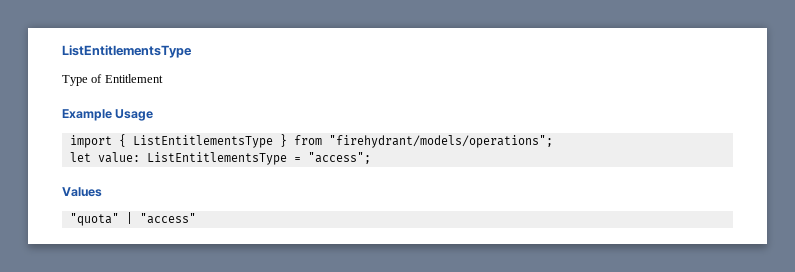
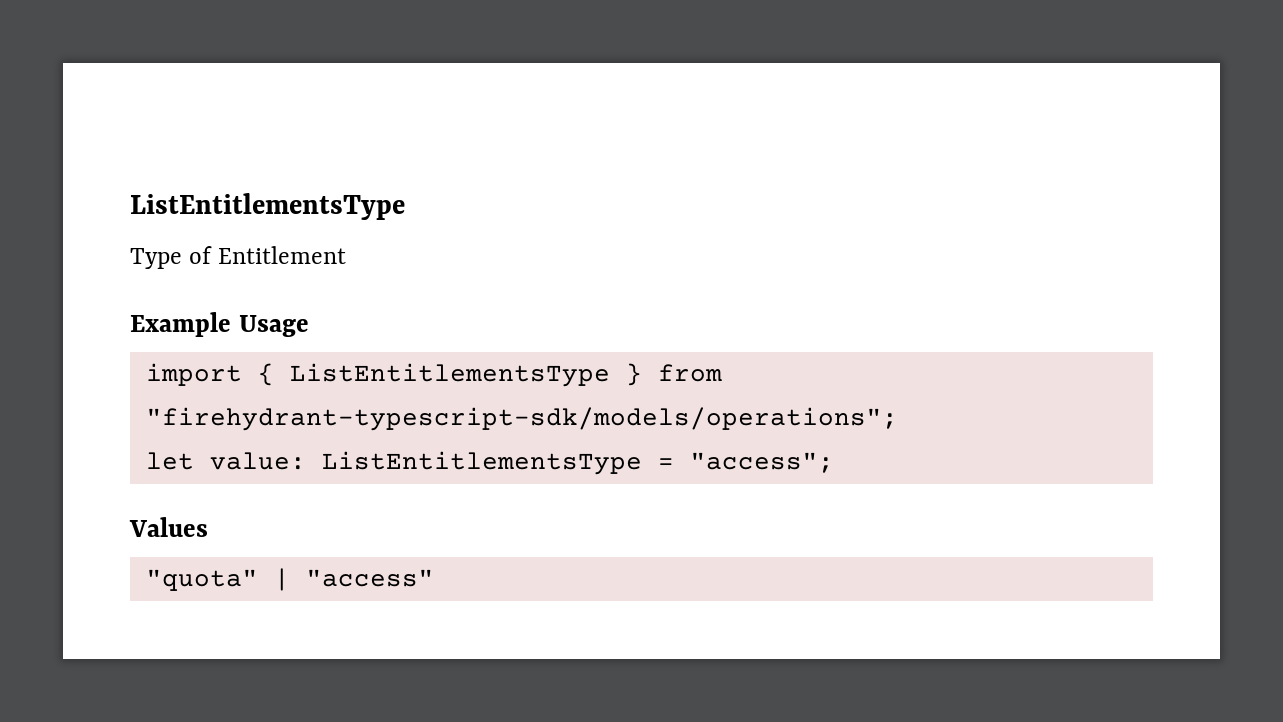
- import { ListEntitlementsType } from "firehydrant/models/operations";
+ import { ListEntitlementsType } from "firehydrant-typescript-sdk/models/operations";

